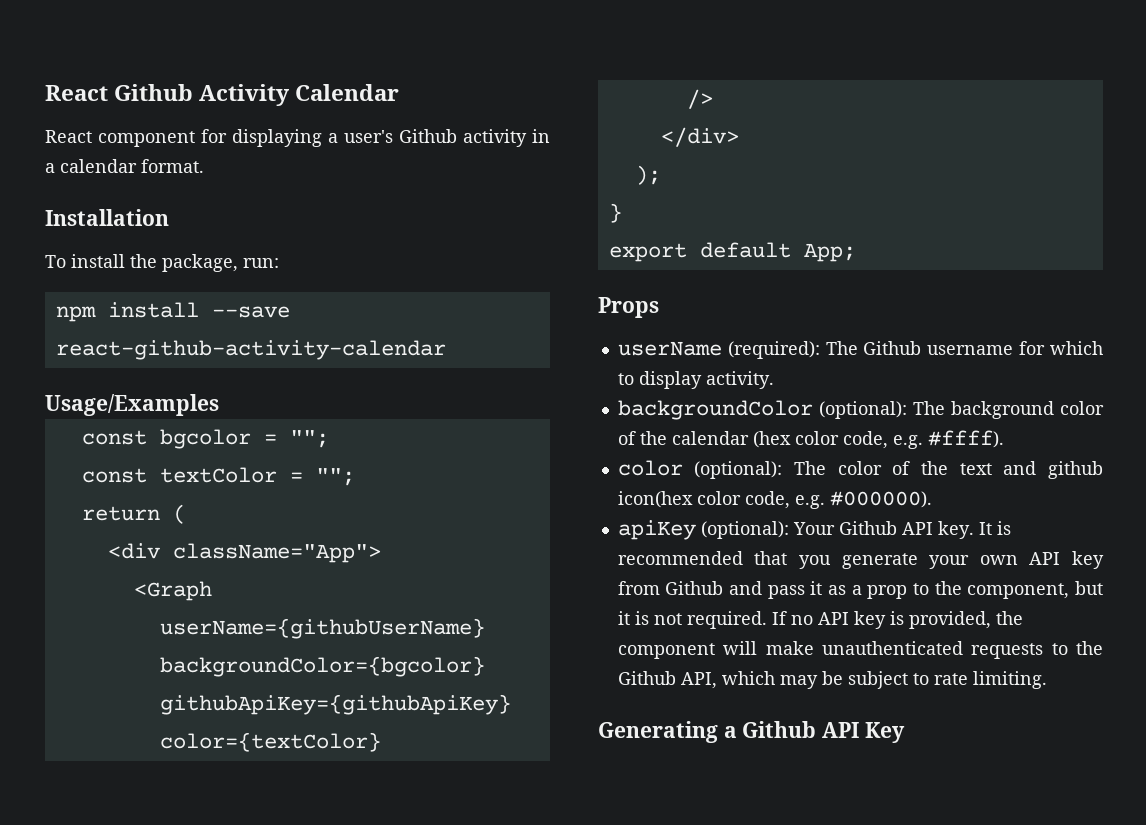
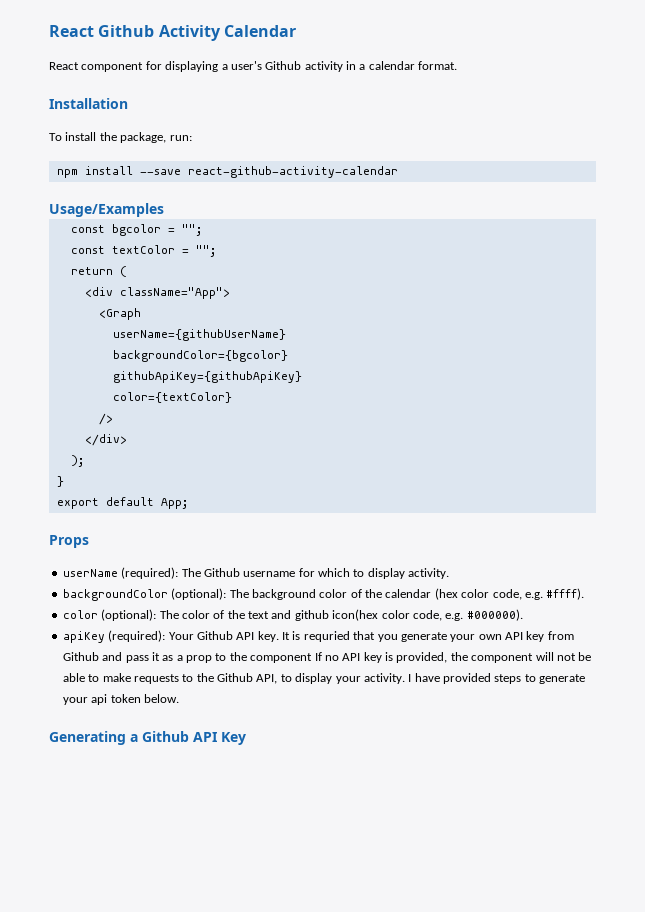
- apiKey (optional): Your Github API key.
+ apiKey (required): Your Github API key.
- It is recommended that you generate your own API key from Github and pass it as a prop to the component, but it is not required. If no API key is provided, the component will make unauthenticated requests to the Github API, which may be subject to rate limiting.
+ It is requried that you generate your own API key from Github and pass it as a prop to the component If no API key is provided, the component will not be able to make requests to the Github API, to display your activity. I have provided steps to generate your api token below.

